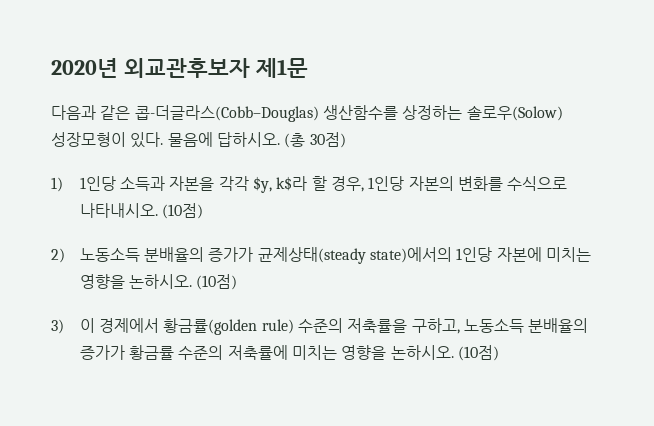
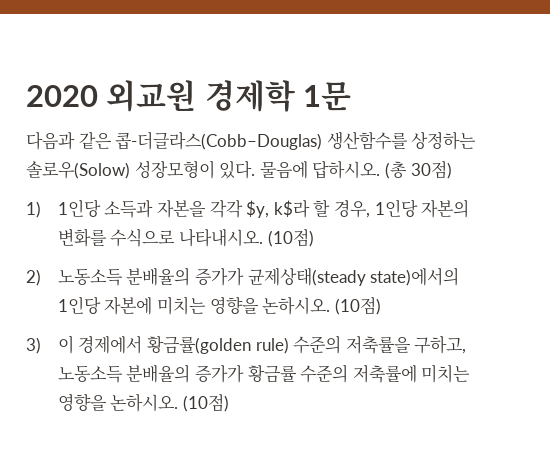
- 2020년 외교관후보자 제1문
+ 2020 외교원 경제학 1문

